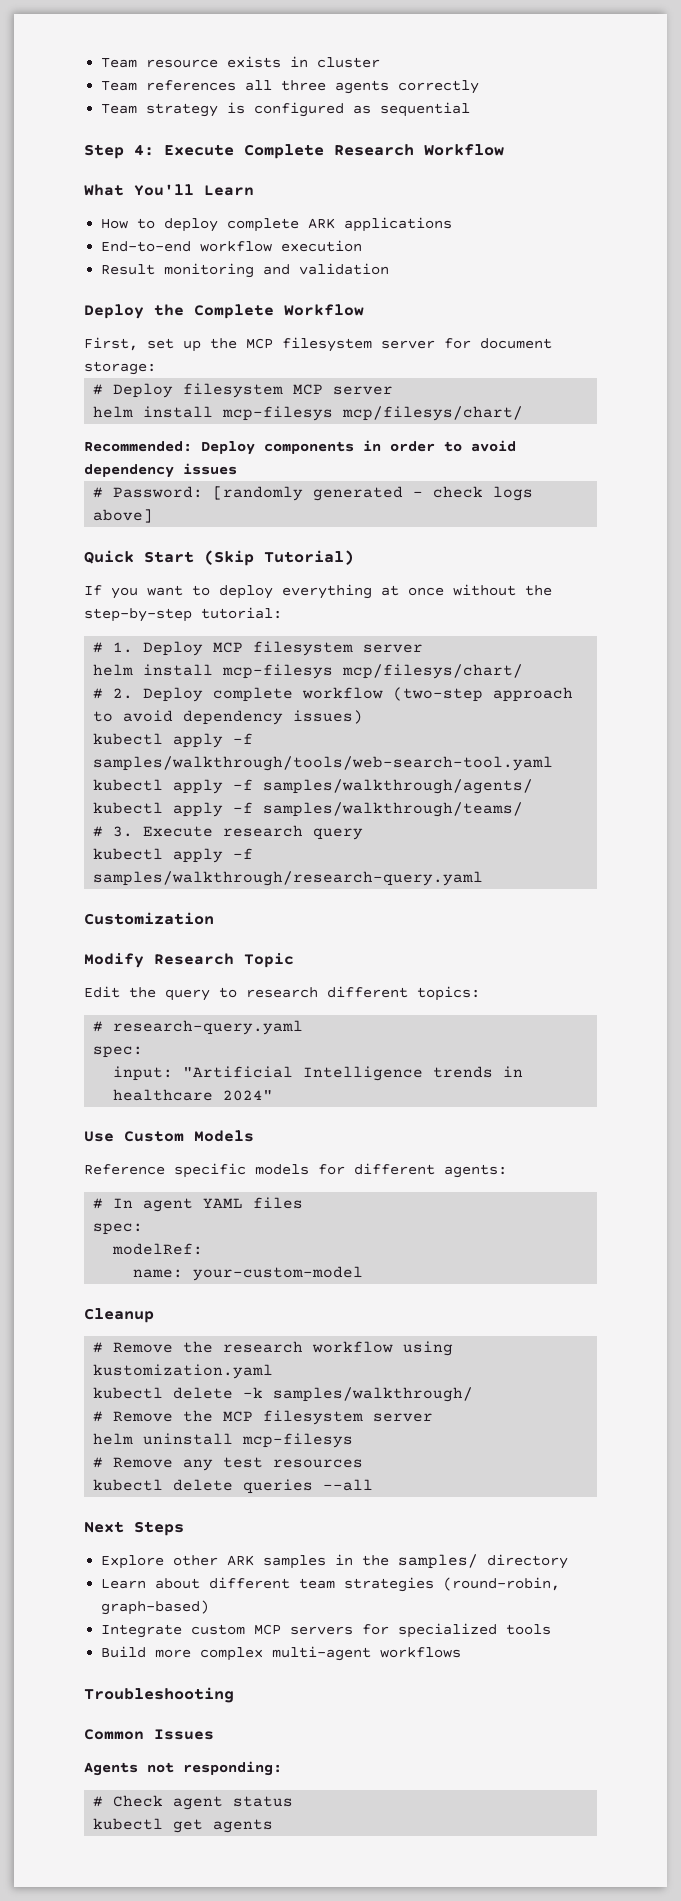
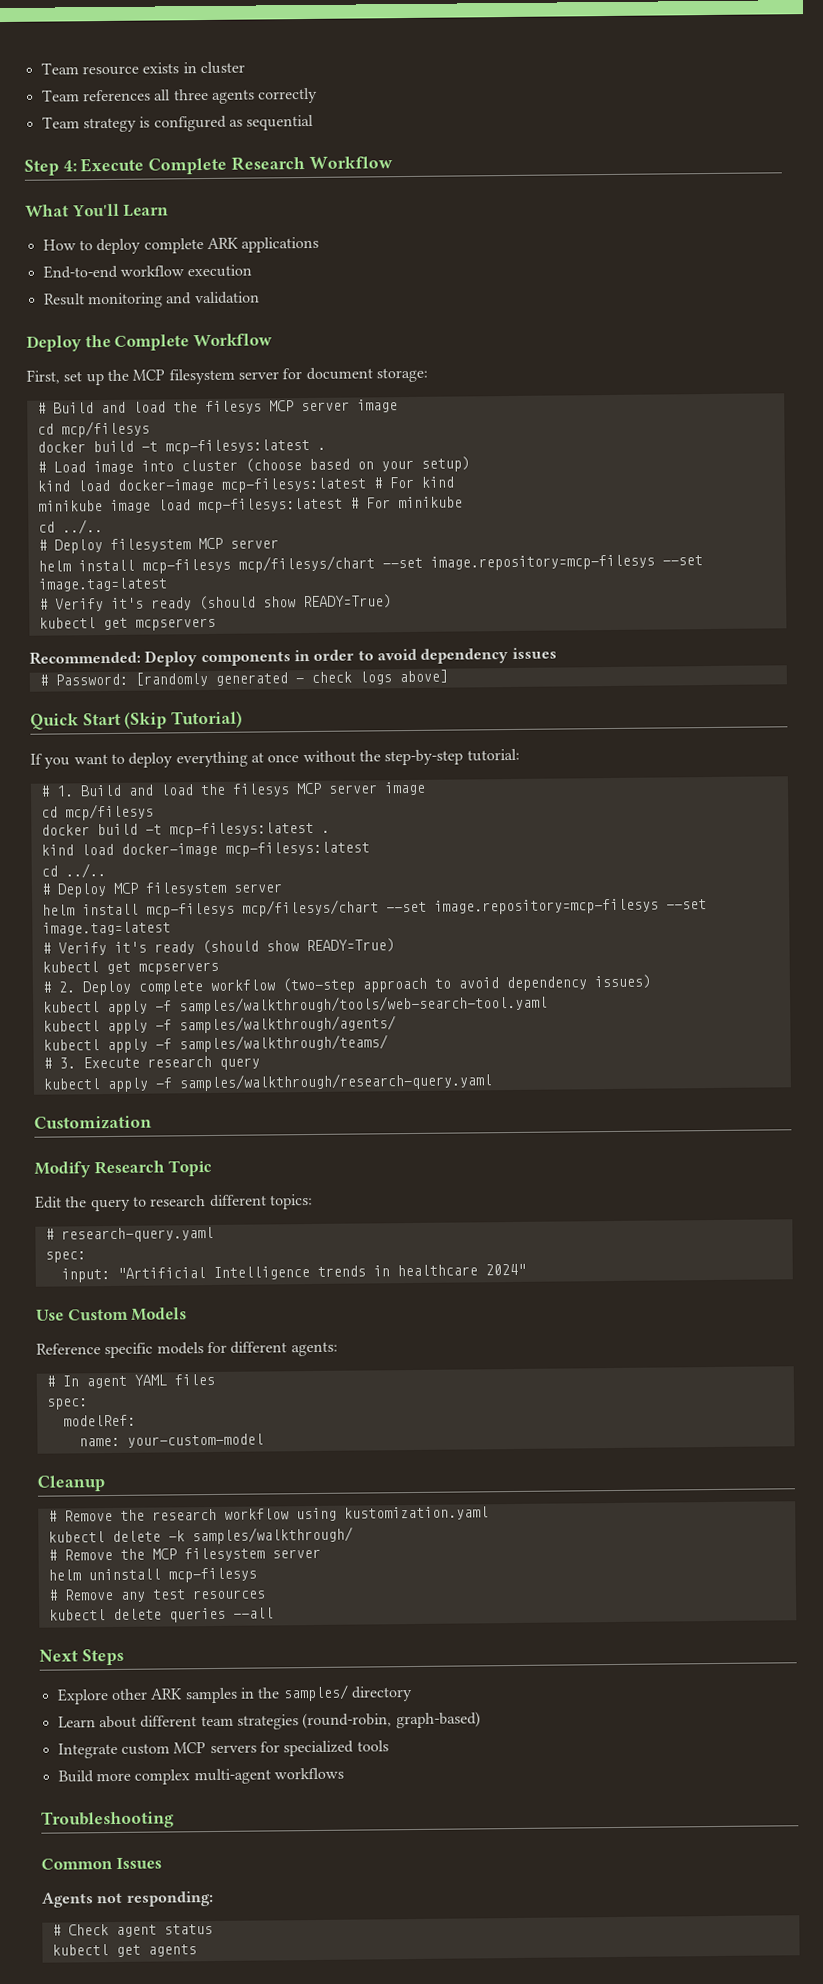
+ # Build and load the filesys MCP server image
+ cd mcp/filesys
+ docker build -t mcp-filesys:latest .
+ # Load image into cluster (choose based on your setup)
+ kind load docker-image mcp-filesys:latest # For kind
+ minikube image load mcp-filesys:latest # For minikube
+ cd ../..
  # Deploy filesystem MCP server
- helm install mcp-filesys mcp/filesys/chart/
+ helm install mcp-filesys mcp/filesys/chart --set image.repository=mcp-filesys --set image.tag=latest
+ # Verify it's ready (should show READY=True)
+ kubectl get mcpservers
- # 1. Deploy MCP filesystem server
- helm install mcp-filesys mcp/filesys/chart/
+ # 1. Build and load the filesys MCP server image
+ cd mcp/filesys
+ docker build -t mcp-filesys:latest .
+ kind load docker-image mcp-filesys:latest
+ cd ../..
+ # Deploy MCP filesystem server
+ helm install mcp-filesys mcp/filesys/chart --set image.repository=mcp-filesys --set image.tag=latest
+ # Verify it's ready (should show READY=True)
+ kubectl get mcpservers

